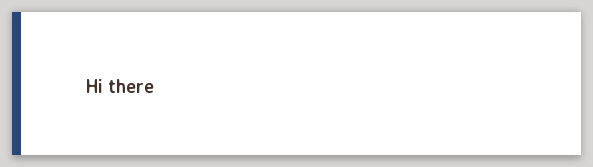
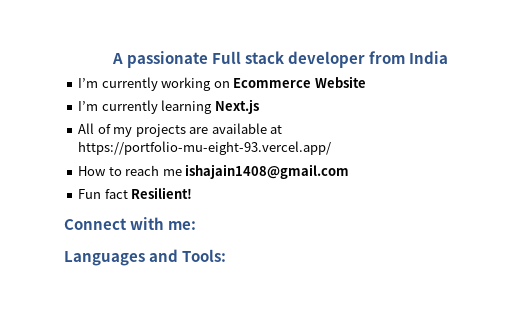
- Hi there
+ A passionate Full stack developer from India
+ I’m currently working on Ecommerce Website
+ I’m currently learning Next.js
+ All of my projects are available at https://portfolio-mu-eight-93.vercel.app/
+ How to reach me ishajain1408@gmail.com
+ Fun fact Resilient!
+ Connect with me:
+ Languages and Tools:

